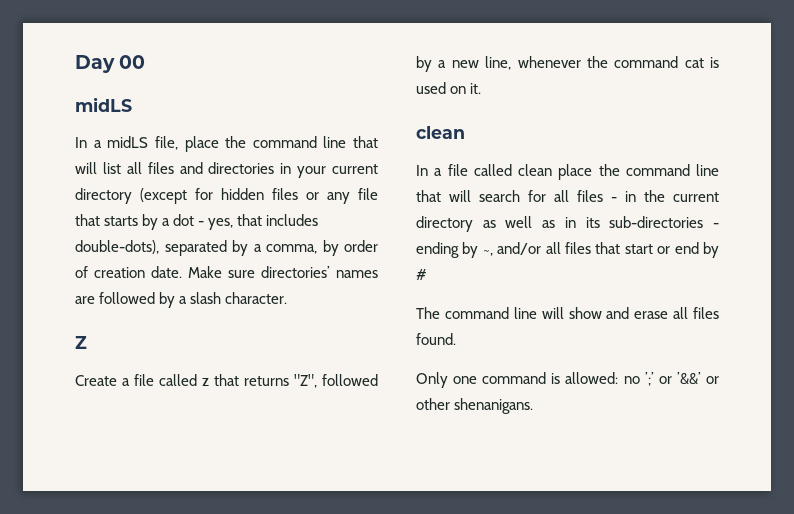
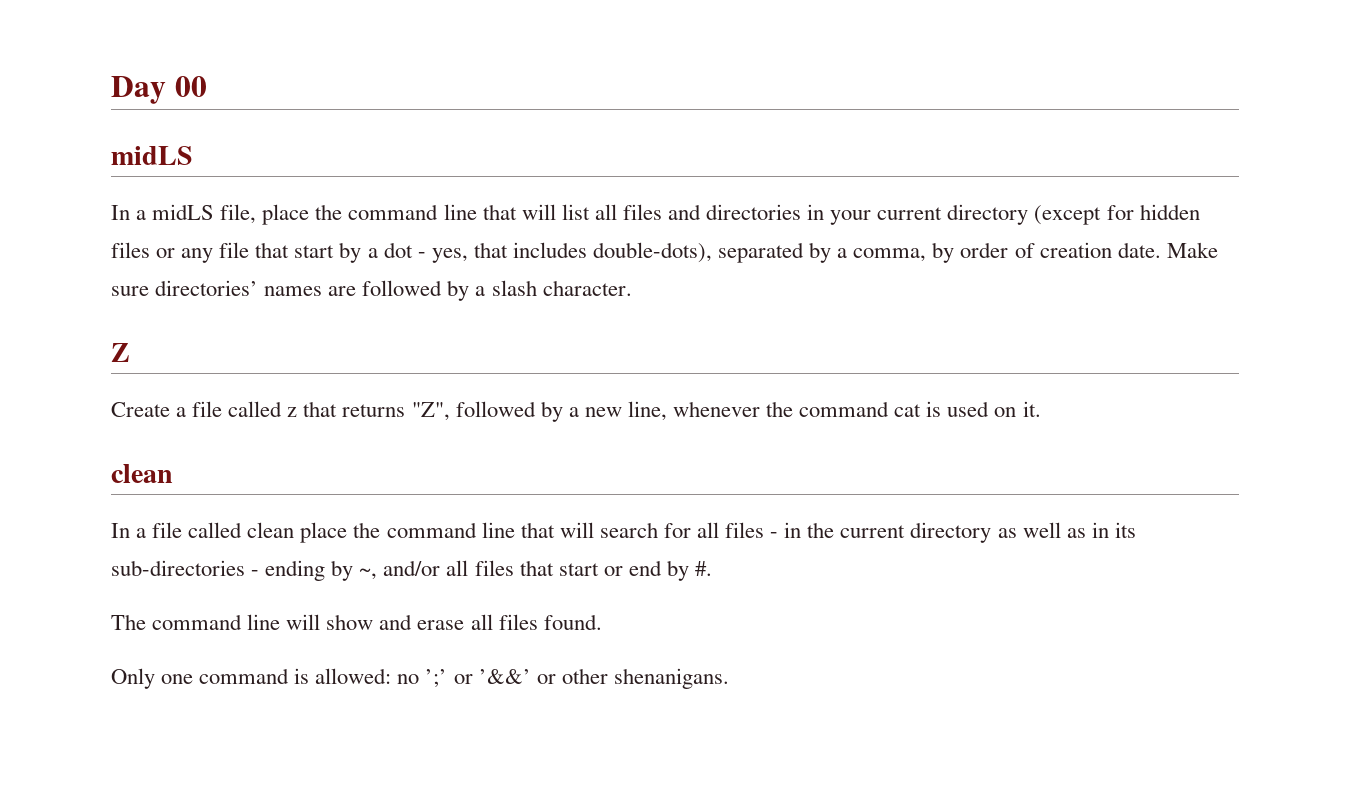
- In a midLS file, place the command line that will list all files and directories in your current directory (except for hidden files or any file that starts by a dot - yes, that includes double-dots), separated by a comma, by order of creation date.
+ In a midLS file, place the command line that will list all files and directories in your current directory (except for hidden files or any file that start by a dot - yes, that includes double-dots), separated by a comma, by order of creation date.
- In a file called clean place the command line that will search for all files - in the current directory as well as in its sub-directories - ending by ~, and/or all files that start or end by #
+ In a file called clean place the command line that will search for all files - in the current directory as well as in its sub-directories - ending by ~, and/or all files that start or end by #.

